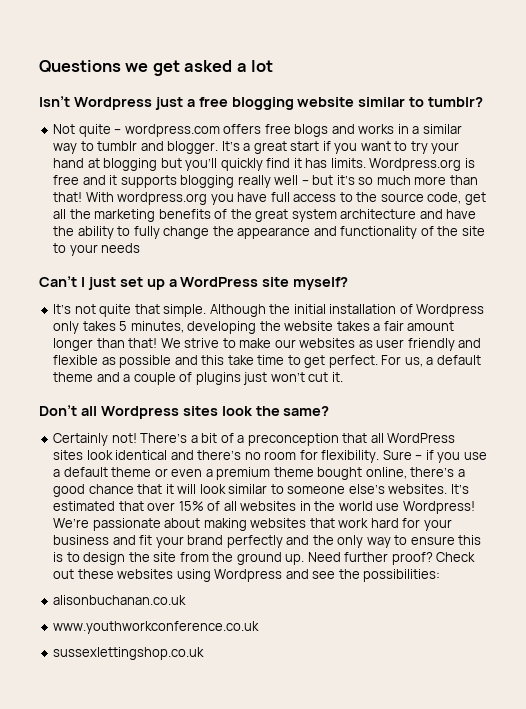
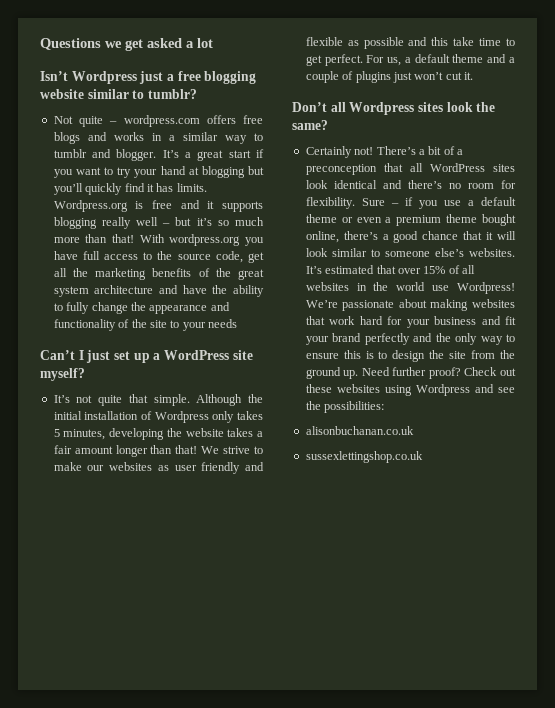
- www.youthworkconference.co.uk

